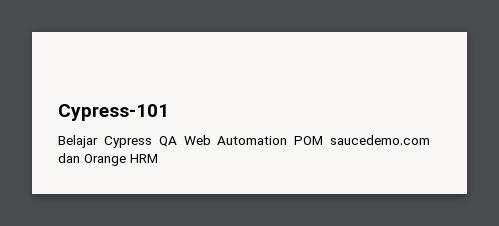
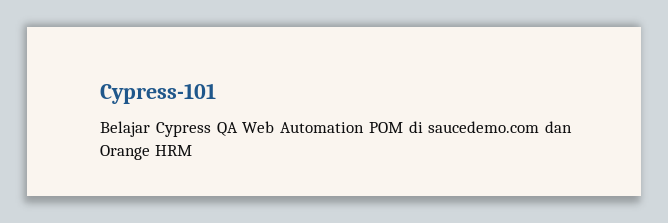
- Belajar Cypress QA Web Automation POM saucedemo.com dan Orange HRM
+ Belajar Cypress QA Web Automation POM di saucedemo.com dan Orange HRM

